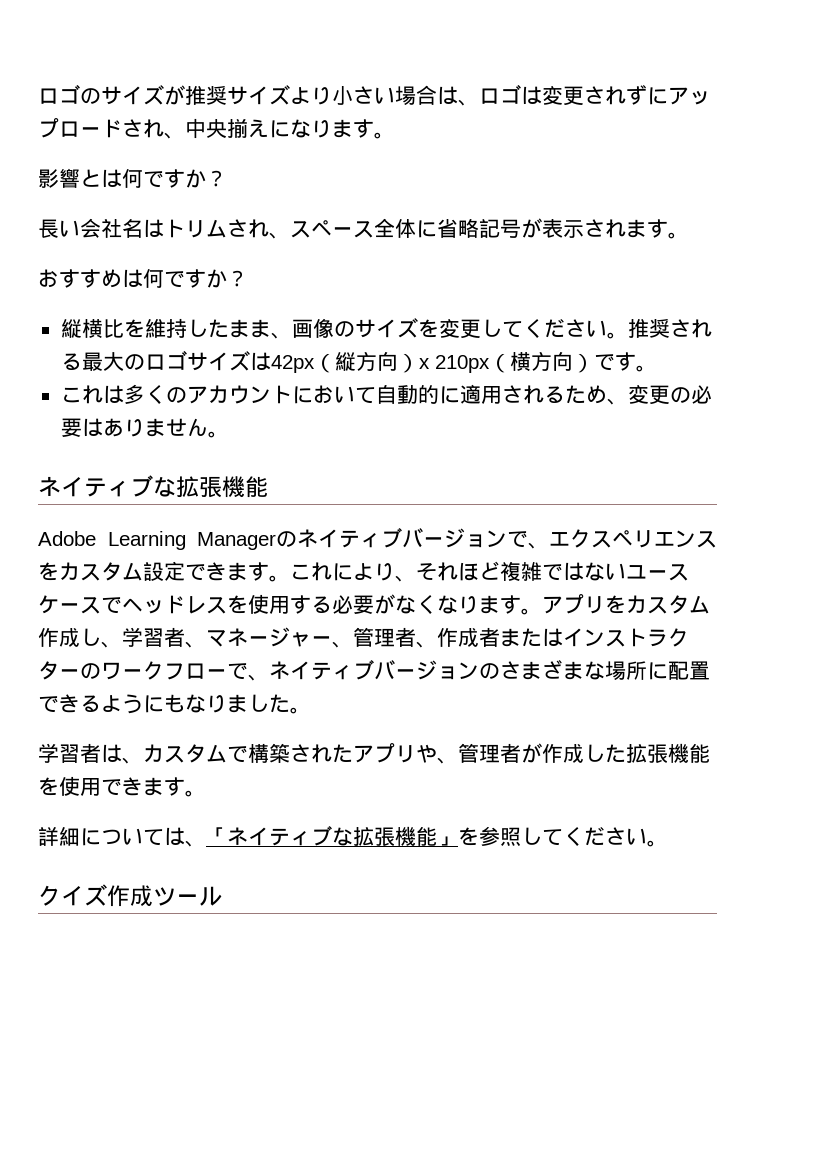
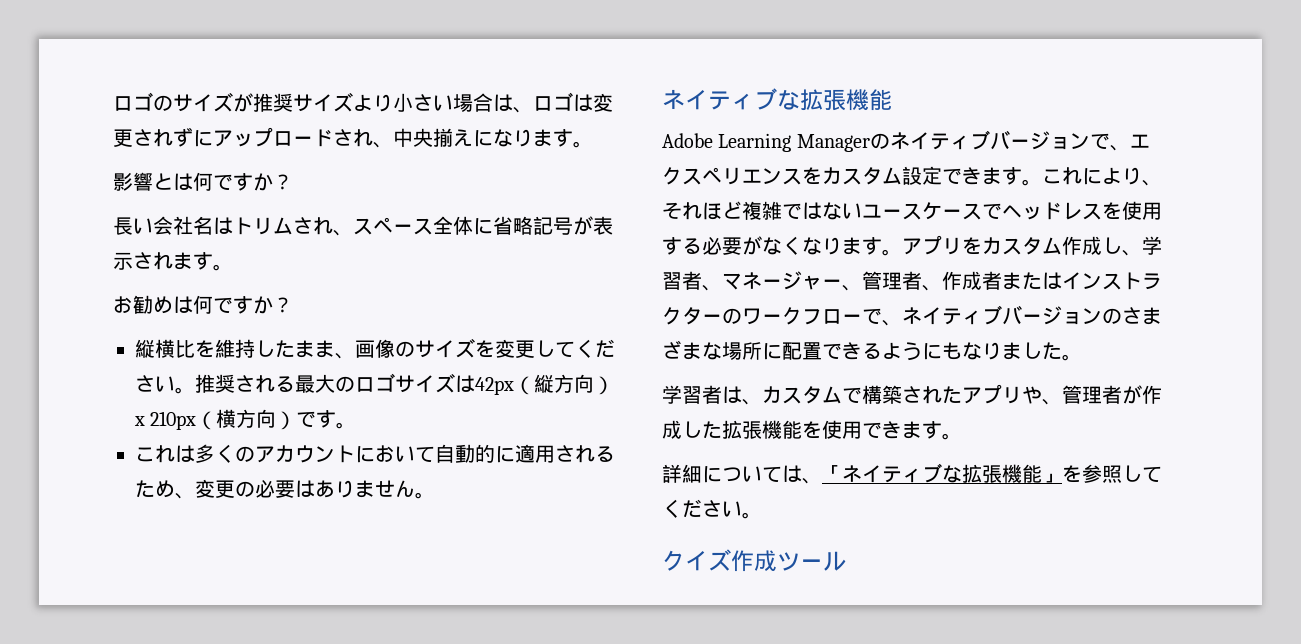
- おすすめは何ですか？
+ お勧めは何ですか？

